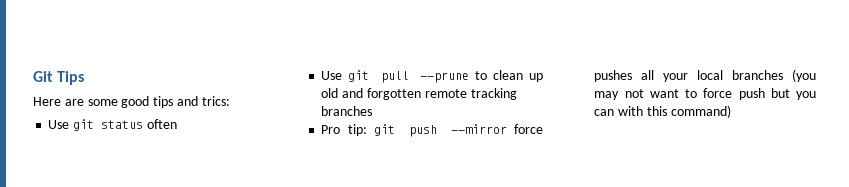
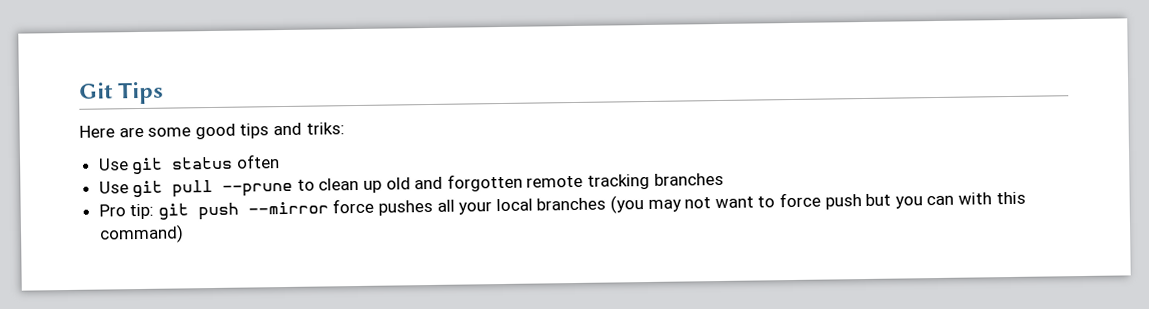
- Here are some good tips and trics:
+ Here are some good tips and triks:

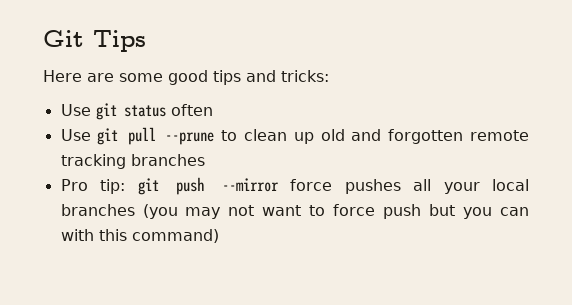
- Here are some good tips and triks:
+ Here are some good tips and tricks:

